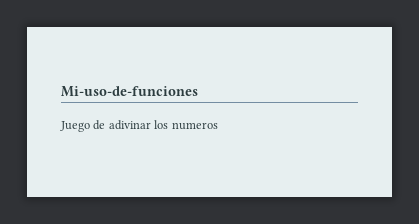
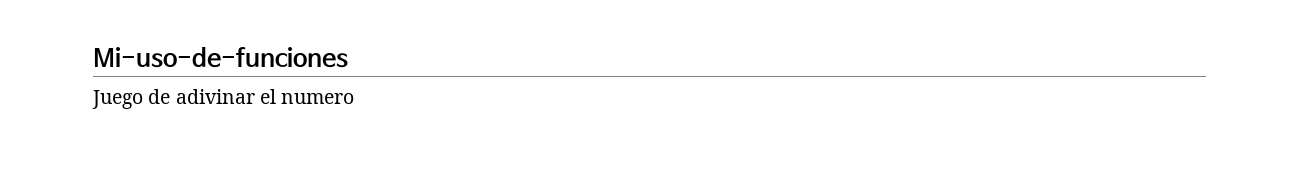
- Juego de adivinar los numeros
+ Juego de adivinar el numero

